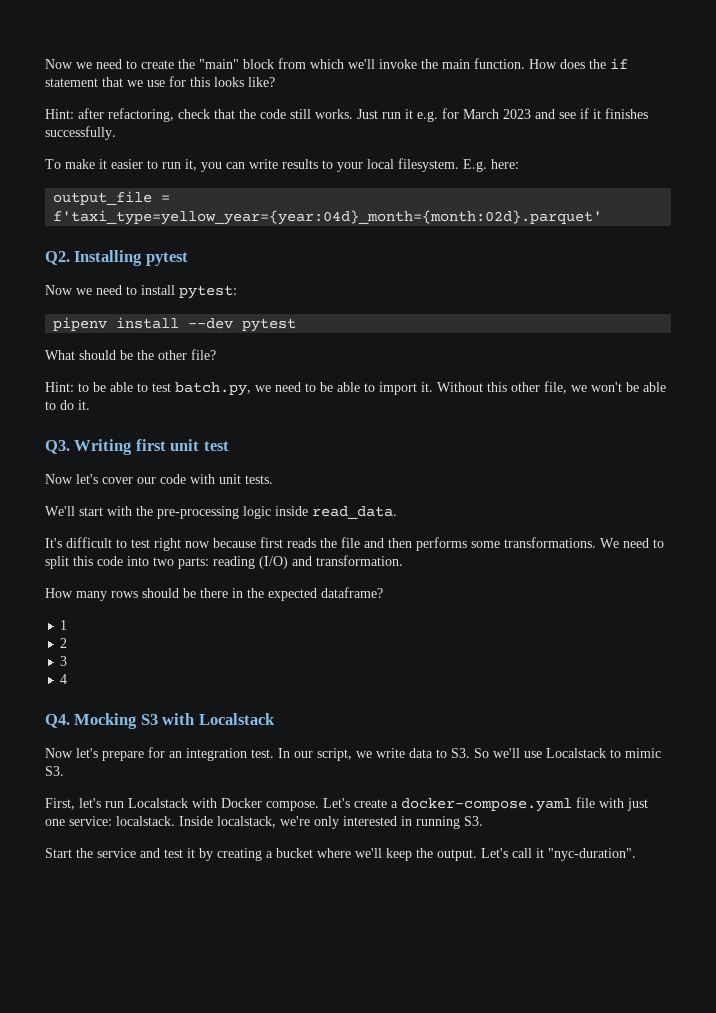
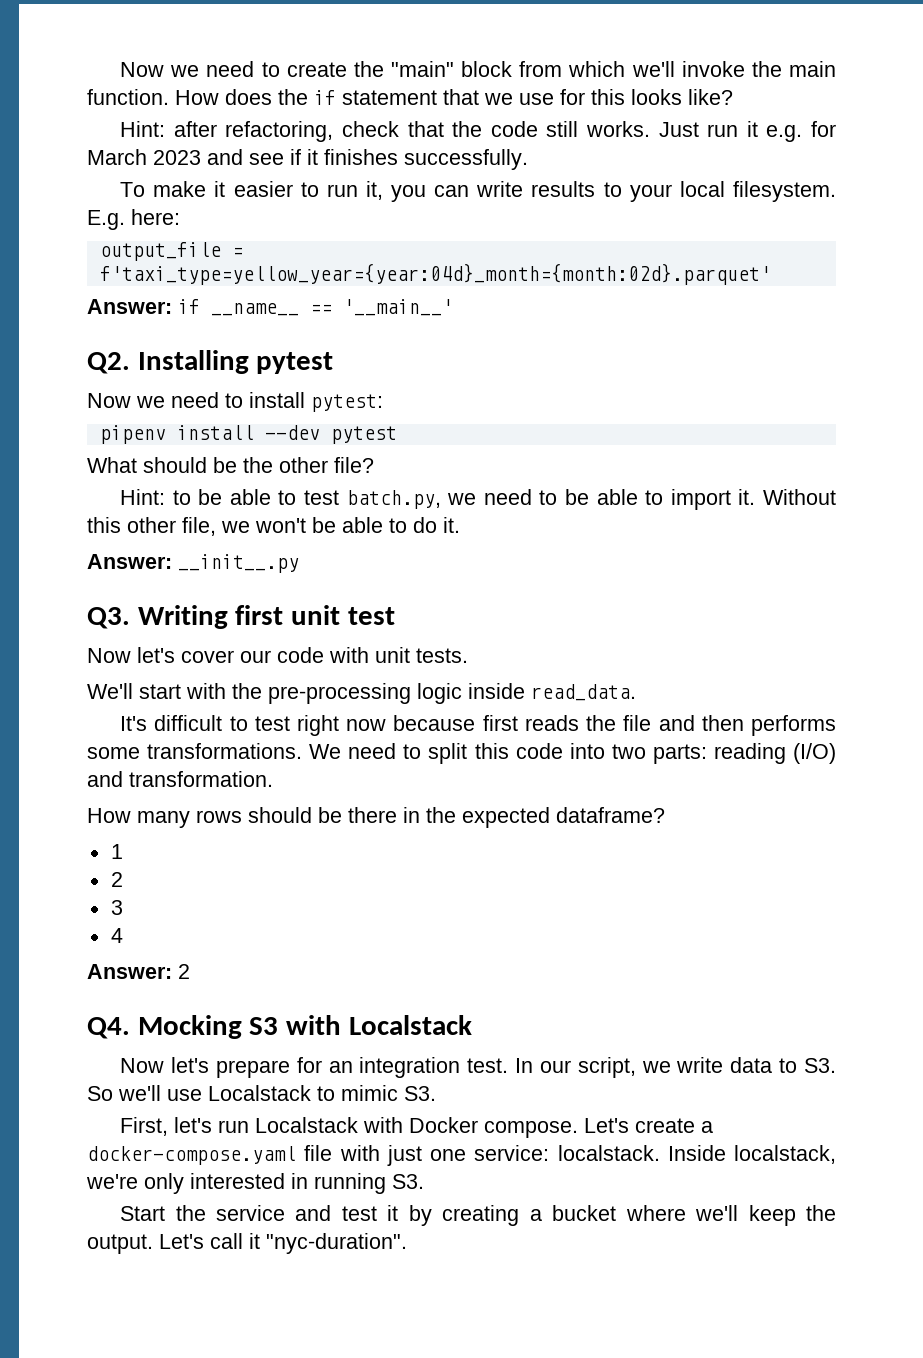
+ Answer: if __name__ == '__main__'
+ Answer: __init__.py
+ Answer: 2

